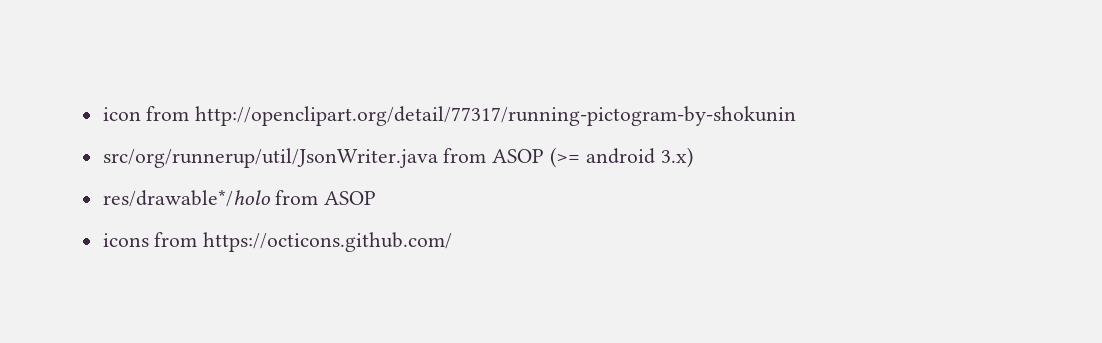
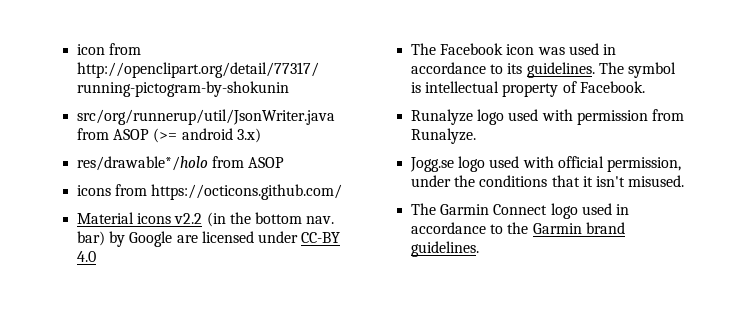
+ Material icons v2.2 (in the bottom nav. bar) by Google are licensed under CC-BY 4.0
+ The Facebook icon was used in accordance to its guidelines. The symbol is intellectual property of Facebook.
+ Runalyze logo used with permission from Runalyze.
+ Jogg.se logo used with official permission, under the conditions that it isn't misused.
+ The Garmin Connect logo used in accordance to the Garmin brand guidelines.

